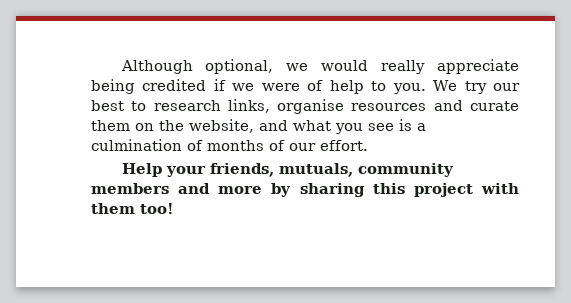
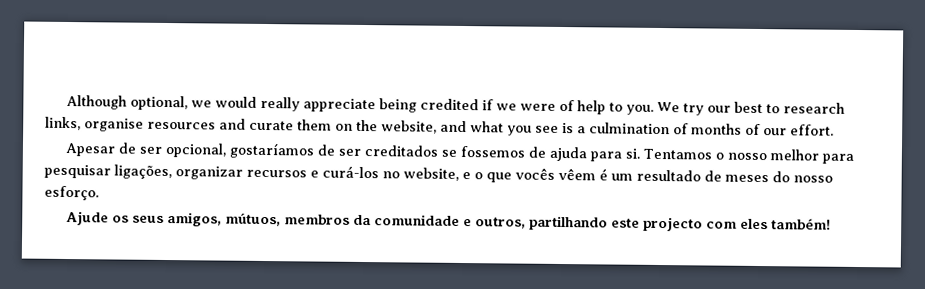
- Help your friends, mutuals, community members and more by sharing this project with them too!
+ Apesar de ser opcional, gostaríamos de ser creditados se fossemos de ajuda para si. Tentamos o nosso melhor para pesquisar ligações, organizar recursos e curá-los no website, e o que vocês vêem é um resultado de meses do nosso esforço.
+ Ajude os seus amigos, mútuos, membros da comunidade e outros, partilhando este projecto com eles também!

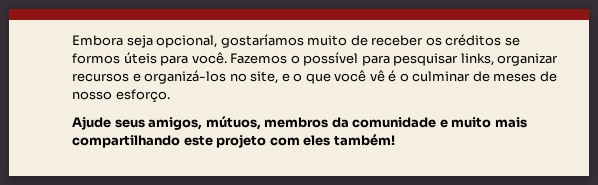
- Although optional, we would really appreciate being credited if we were of help to you. We try our best to research links, organise resources and curate them on the website, and what you see is a culmination of months of our effort.
- Apesar de ser opcional, gostaríamos de ser creditados se fossemos de ajuda para si. Tentamos o nosso melhor para pesquisar ligações, organizar recursos e curá-los no website, e o que vocês vêem é um resultado de meses do nosso esforço.
+ Embora seja opcional, gostaríamos muito de receber os créditos se formos úteis para você. Fazemos o possível para pesquisar links, organizar recursos e organizá-los no site, e o que você vê é o culminar de meses de nosso esforço.
- Ajude os seus amigos, mútuos, membros da comunidade e outros, partilhando este projecto com eles também!
+ Ajude seus amigos, mútuos, membros da comunidade e muito mais compartilhando este projeto com eles também!

